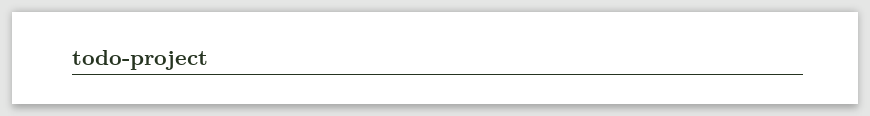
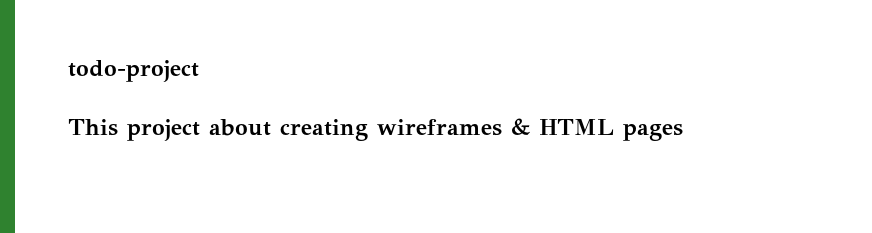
+ This project about creating wireframes & HTML pages

